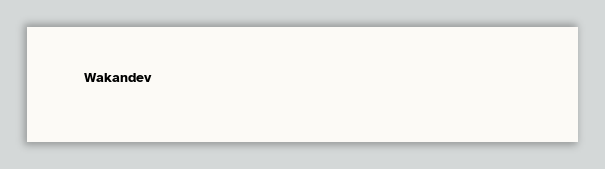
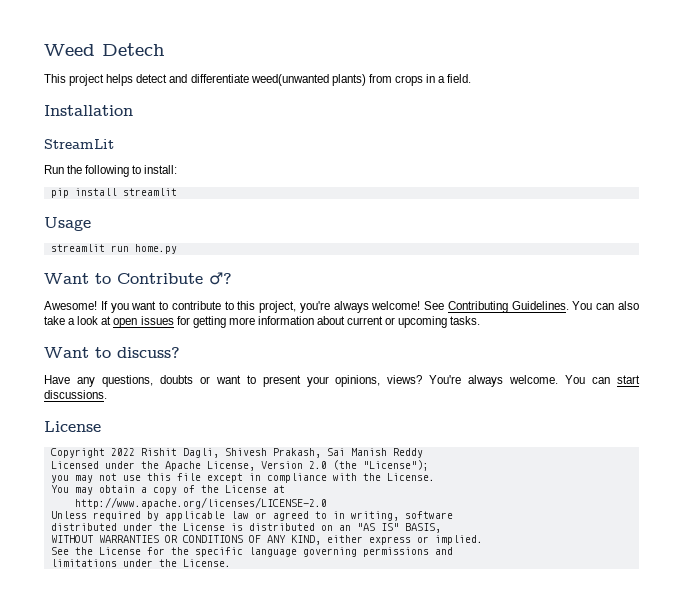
- Wakandev
+ Weed Detech
+ This project helps detect and differentiate weed(unwanted plants) from crops in a field.
+ Installation
+ StreamLit
+ Run the following to install:
+ pip install streamlit
+ Usage
+ streamlit run home.py
+ Want to Contribute ♂?
+ Awesome! If you want to contribute to this project, you're always welcome! See Contributing Guidelines. You can also take a look at open issues for getting more information about current or upcoming tasks.
+ Want to discuss?
+ Have any questions, doubts or want to present your opinions, views? You're always welcome. You can start discussions.
+ License
+ Copyright 2022 Rishit Dagli, Shivesh Prakash, Sai Manish Reddy
+ Licensed under the Apache License, Version 2.0 (the "License");
+ you may not use this file except in compliance with the License.
+ You may obtain a copy of the License at
+ http://www.apache.org/licenses/LICENSE-2.0
+ Unless required by applicable law or agreed to in writing, software
+ distributed under the License is distributed on an "AS IS" BASIS,
+ WITHOUT WARRANTIES OR CONDITIONS OF ANY KIND, either express or implied.
+ See the License for the specific language governing permissions and
+ limitations under the License.

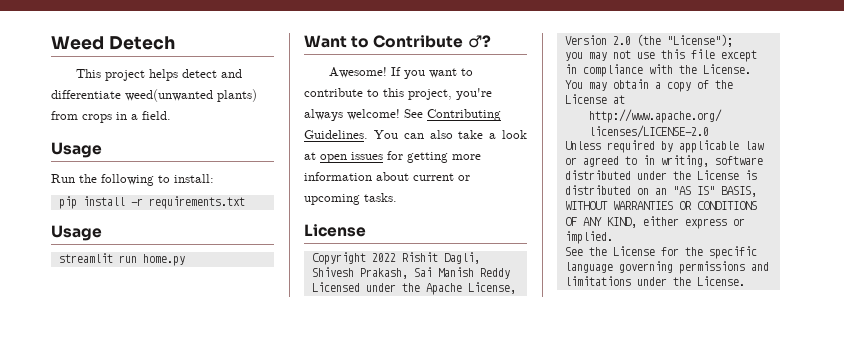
  This project helps detect and differentiate weed(unwanted plants) from crops in a field.
- Installation
- StreamLit
+ Usage
- pip install streamlit
+ pip install -r requirements.txt
- Want to discuss?
- Have any questions, doubts or want to present your opinions, views? You're always welcome. You can start discussions.

